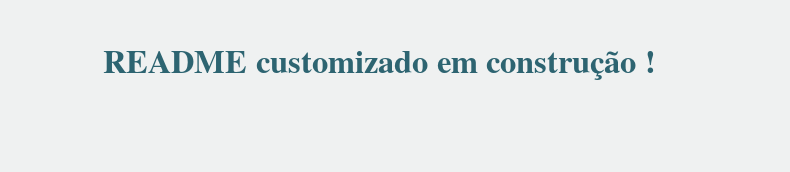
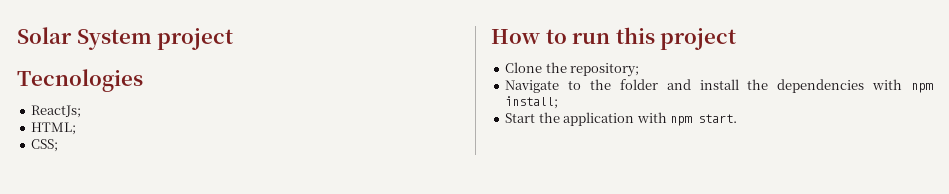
- README customizado em construção !
+ Solar System project
+ Tecnologies
+ ReactJs;
+ HTML;
+ CSS;
+ How to run this project
+ Clone the repository;
+ Navigate to the folder and install the dependencies with npm install;
+ Start the application with npm start.

